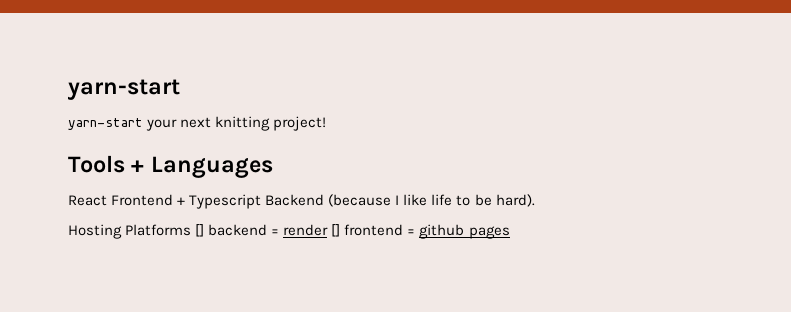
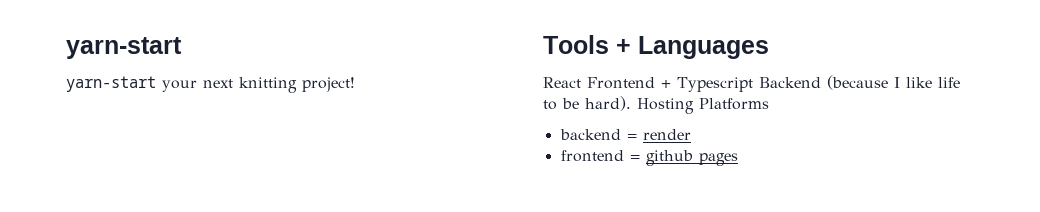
- React Frontend + Typescript Backend (because I like life to be hard).
- Hosting Platforms [] backend = render [] frontend = github pages
+ React Frontend + Typescript Backend (because I like life to be hard). Hosting Platforms
+ backend = render
+ frontend = github pages

